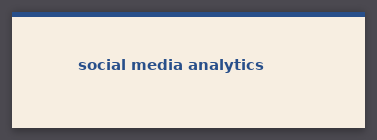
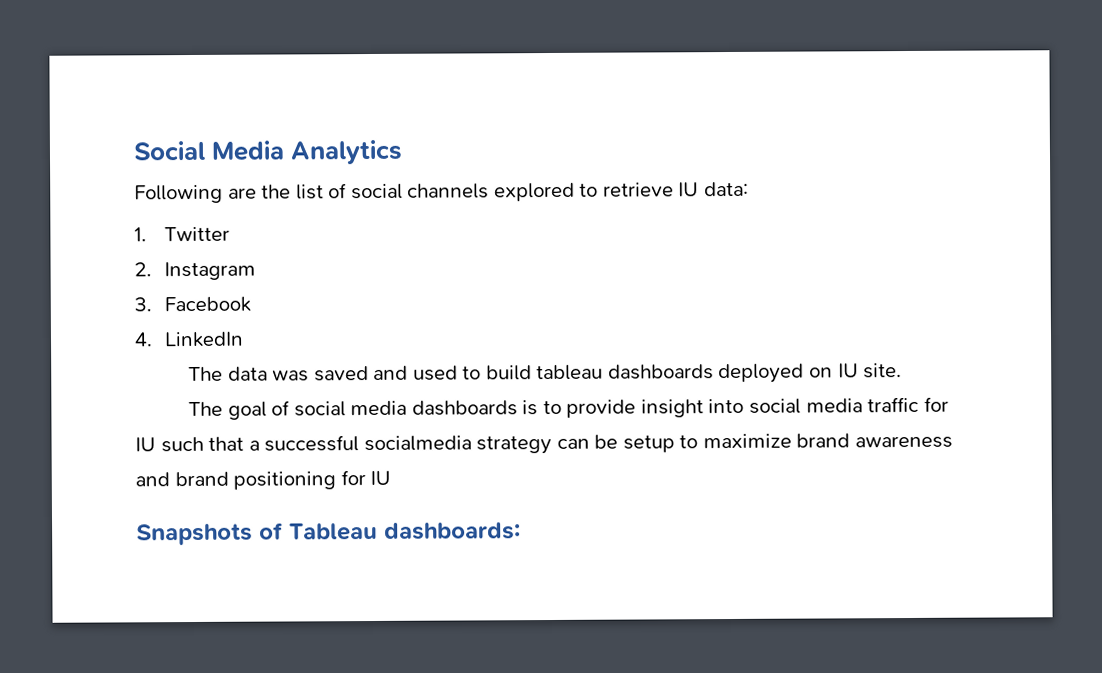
- social media analytics
+ Social Media Analytics
+ Following are the list of social channels explored to retrieve IU data:
+ 1. Twitter
+ 2. Instagram
+ 3. Facebook
+ 4. LinkedIn
+ The data was saved and used to build tableau dashboards deployed on IU site.
+ The goal of social media dashboards is to provide insight into social media traffic for IU such that a successful socialmedia strategy can be setup to maximize brand awareness and brand positioning for IU
+ Snapshots of Tableau dashboards:

